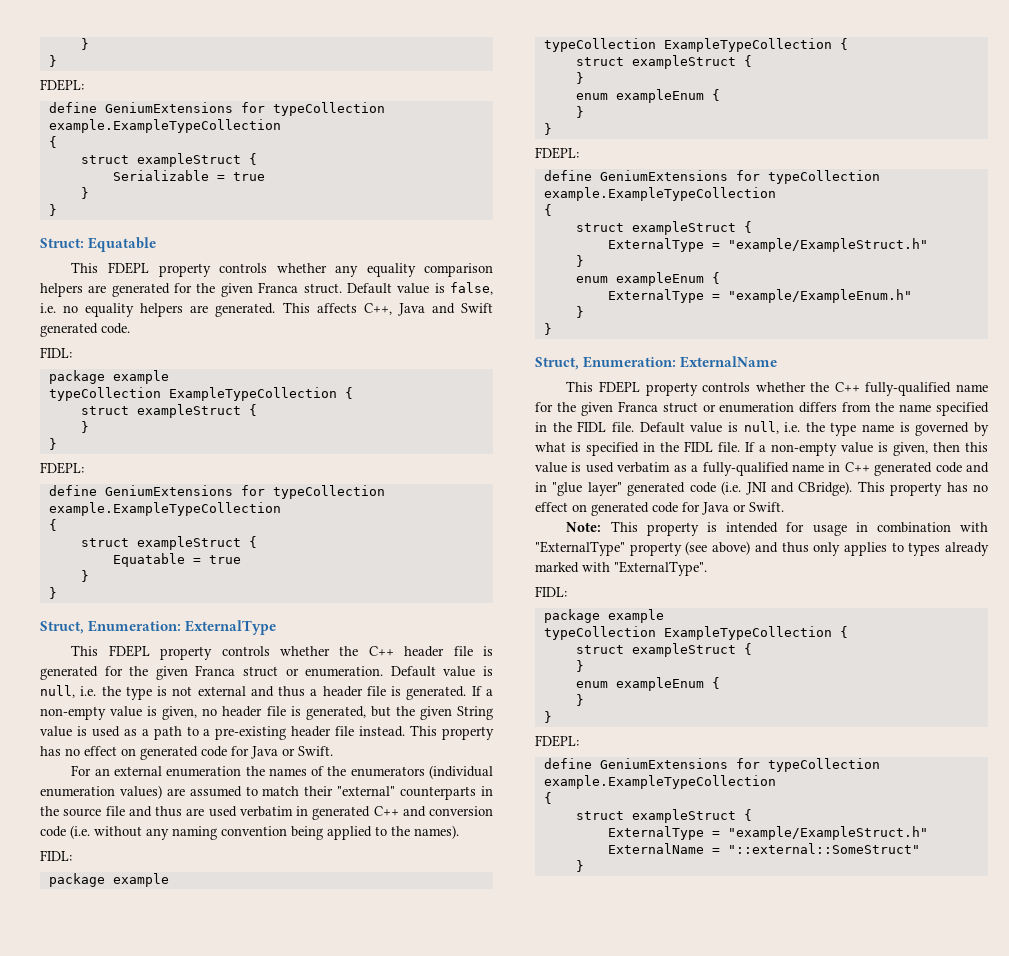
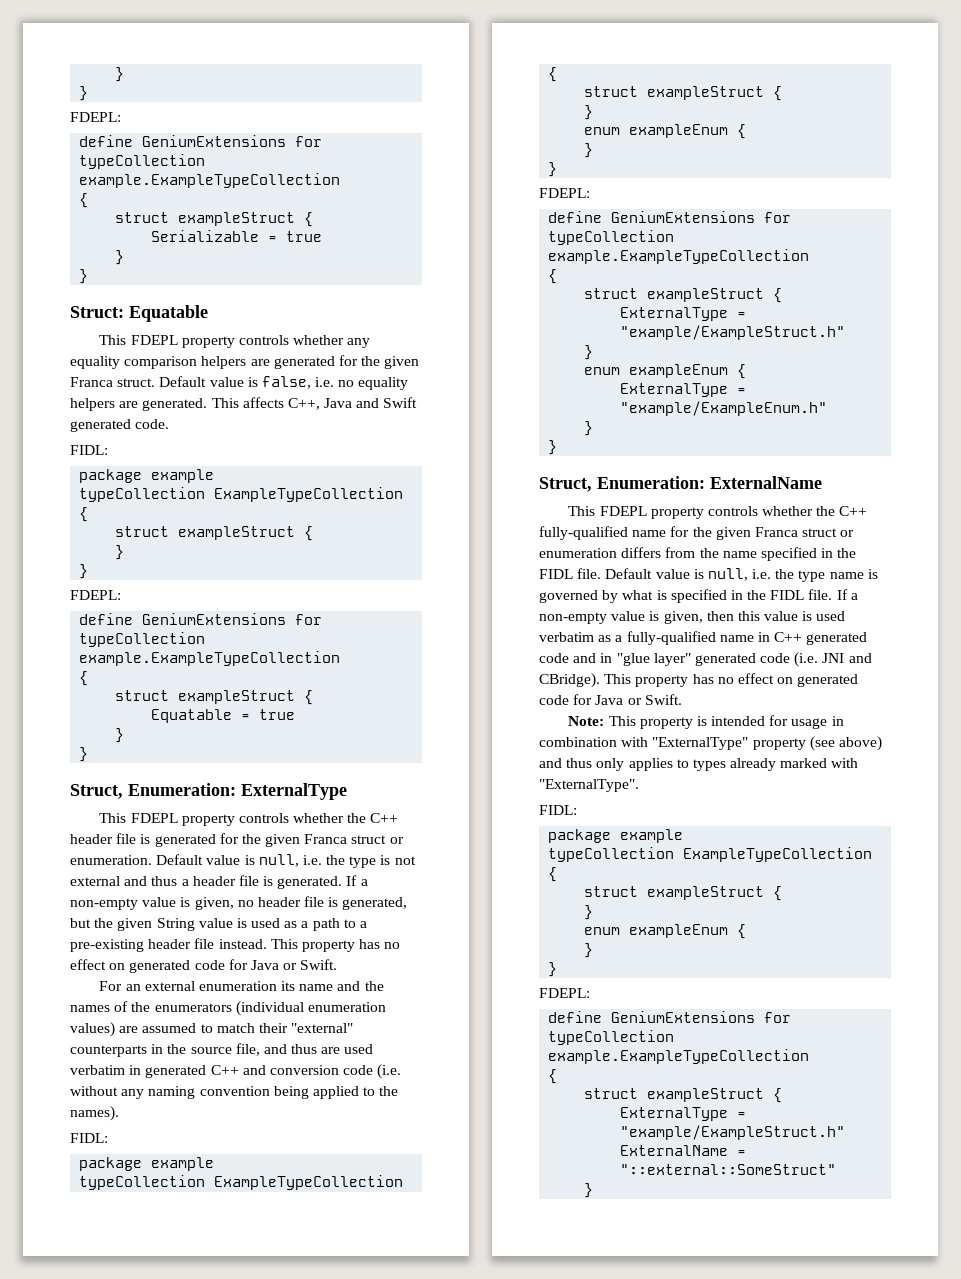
- For an external enumeration the names of the enumerators (individual enumeration values) are assumed to match their "external" counterparts in the source file and thus are used verbatim in generated C++ and conversion code (i.e. without any naming convention being applied to the names).
+ For an external enumeration its name and the names of the enumerators (individual enumeration values) are assumed to match their "external" counterparts in the source file, and thus are used verbatim in generated C++ and conversion code (i.e. without any naming convention being applied to the names).

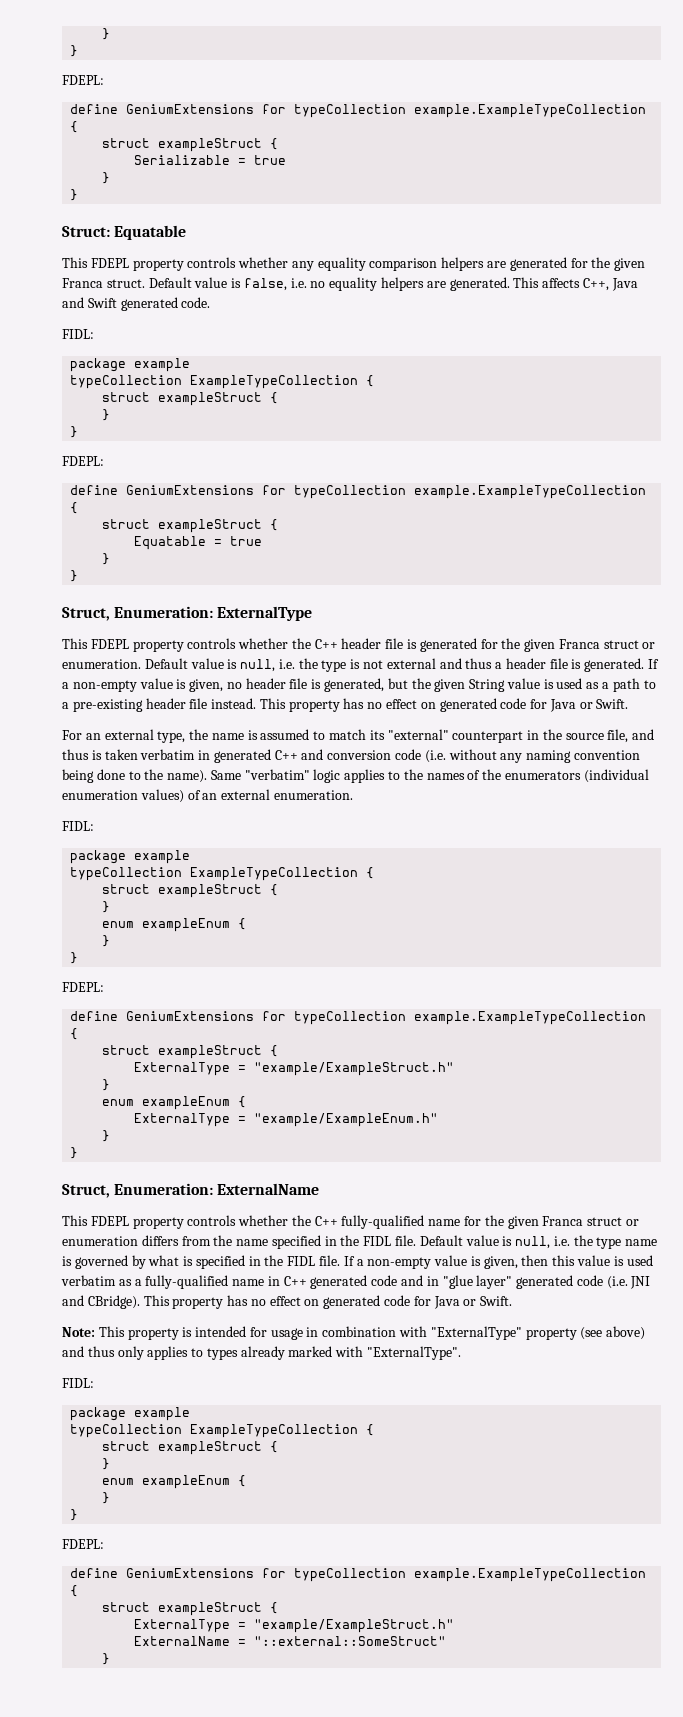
- For an external enumeration its name and the names of the enumerators (individual enumeration values) are assumed to match their "external" counterparts in the source file, and thus are used verbatim in generated C++ and conversion code (i.e. without any naming convention being applied to the names).
+ For an external type, the name is assumed to match its "external" counterpart in the source file, and thus is taken verbatim in generated C++ and conversion code (i.e. without any naming convention being done to the name). Same "verbatim" logic applies to the names of the enumerators (individual enumeration values) of an external enumeration.

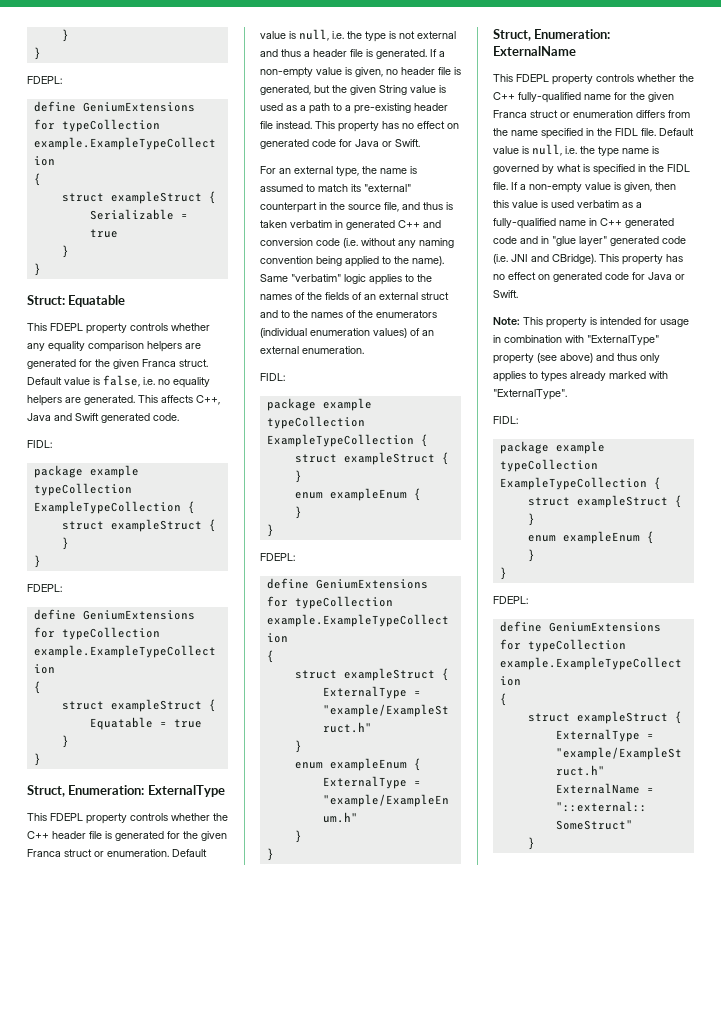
- For an external type, the name is assumed to match its "external" counterpart in the source file, and thus is taken verbatim in generated C++ and conversion code (i.e. without any naming convention being done to the name).
+ For an external type, the name is assumed to match its "external" counterpart in the source file, and thus is taken verbatim in generated C++ and conversion code (i.e. without any naming convention being applied to the name).
- Same "verbatim" logic applies to the names of the enumerators (individual enumeration values) of an external enumeration.
+ Same "verbatim" logic applies to the names of the fields of an external struct and to the names of the enumerators (individual enumeration values) of an external enumeration.

